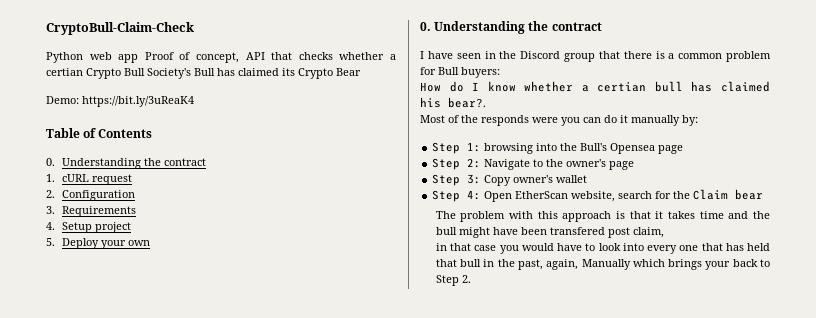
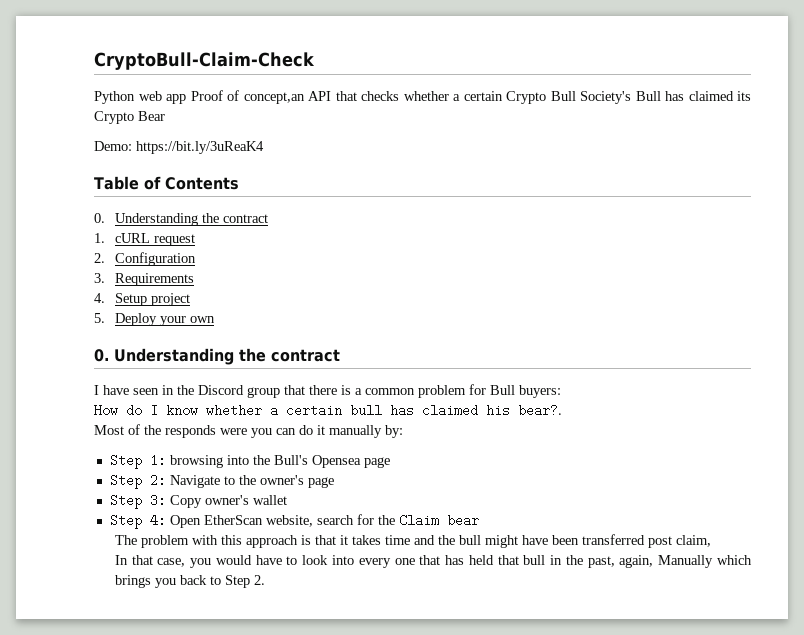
- Python web app Proof of concept, API that checks whether a certian Crypto Bull Society's Bull has claimed its Crypto Bear
+ Python web app Proof of concept,an API that checks whether a certain Crypto Bull Society's Bull has claimed its Crypto Bear
- How do I know whether a certian bull has claimed his bear?.
+ How do I know whether a certain bull has claimed his bear?.
- The problem with this approach is that it takes time and the bull might have been transfered post claim,
+ The problem with this approach is that it takes time and the bull might have been transferred post claim,
- in that case you would have to look into every one that has held that bull in the past, again, Manually which brings your back to Step 2.
+ In that case, you would have to look into every one that has held that bull in the past, again, Manually which brings you back to Step 2.

